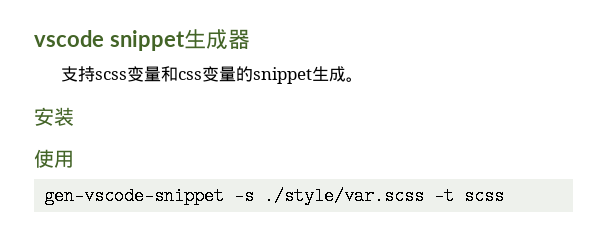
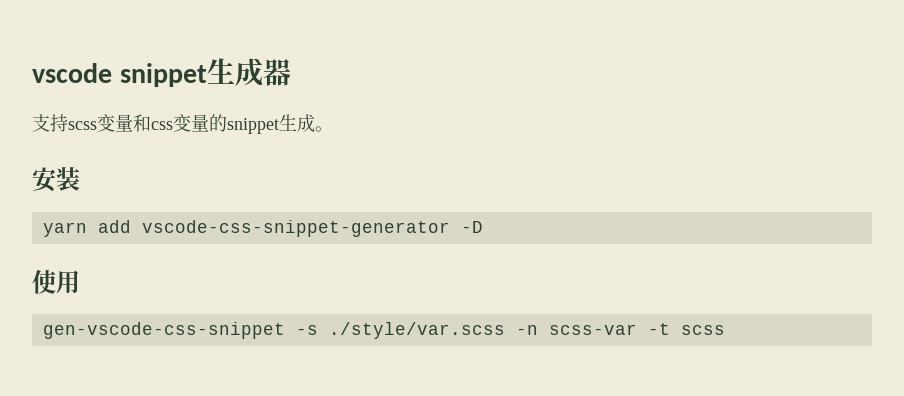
+ yarn add vscode-css-snippet-generator -D
- gen-vscode-snippet -s ./style/var.scss -t scss
+ gen-vscode-css-snippet -s ./style/var.scss -n scss-var -t scss

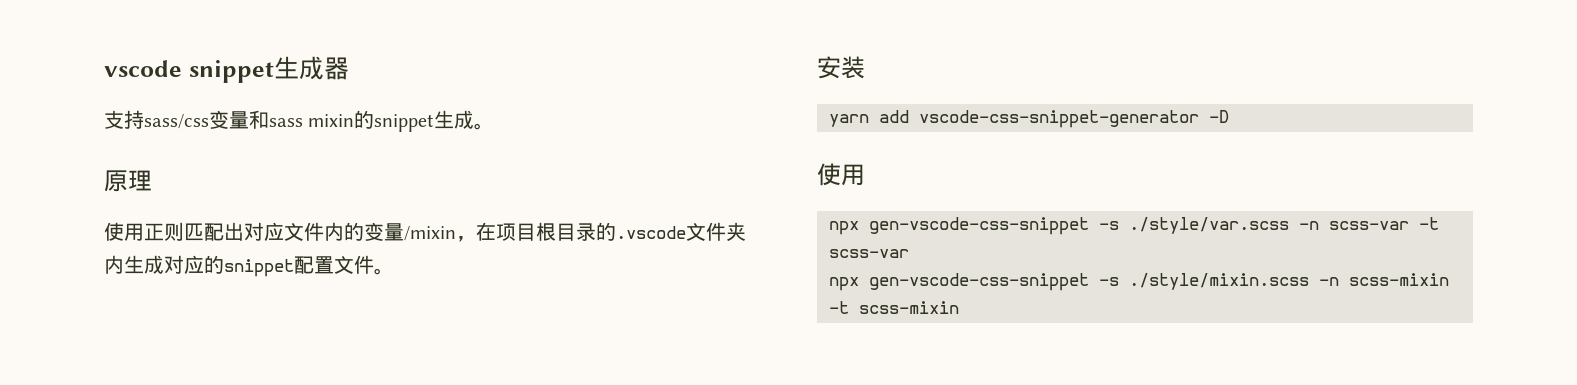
- 支持scss变量和css变量的snippet生成。
+ 支持sass/css变量和sass mixin的snippet生成。
+ 原理
+ 使用正则匹配出对应文件内的变量/mixin，在项目根目录的.vscode文件夹内生成对应的snippet配置文件。
- gen-vscode-css-snippet -s ./style/var.scss -n scss-var -t scss
+ npx gen-vscode-css-snippet -s ./style/var.scss -n scss-var -t scss-var
+ npx gen-vscode-css-snippet -s ./style/mixin.scss -n scss-mixin -t scss-mixin

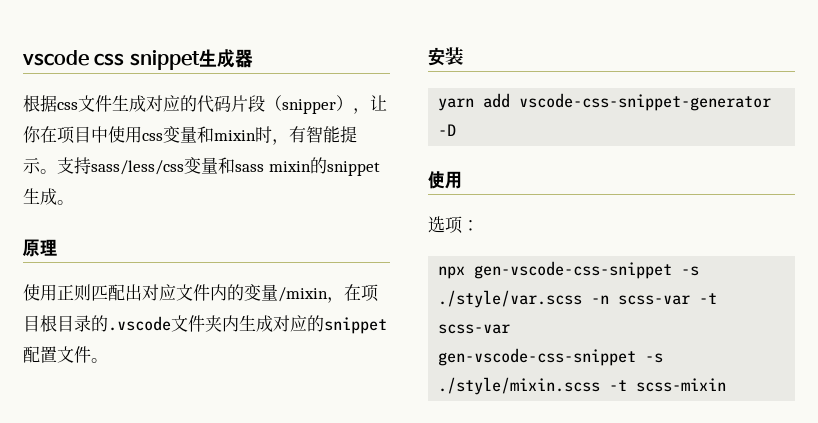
- vscode snippet生成器
+ vscode css snippet生成器
- 支持sass/css变量和sass mixin的snippet生成。
+ 根据css文件生成对应的代码片段（snipper），让你在项目中使用css变量和mixin时，有智能提示。支持sass/less/css变量和sass mixin的snippet生成。
+ 选项：
- npx gen-vscode-css-snippet -s ./style/mixin.scss -n scss-mixin -t scss-mixin
+ gen-vscode-css-snippet -s ./style/mixin.scss -t scss-mixin

